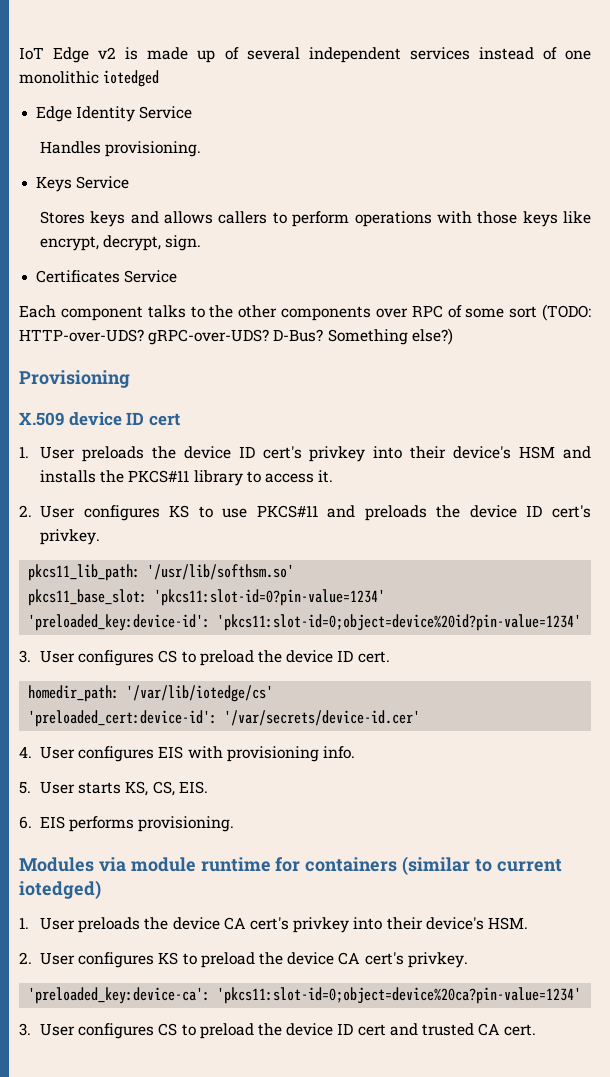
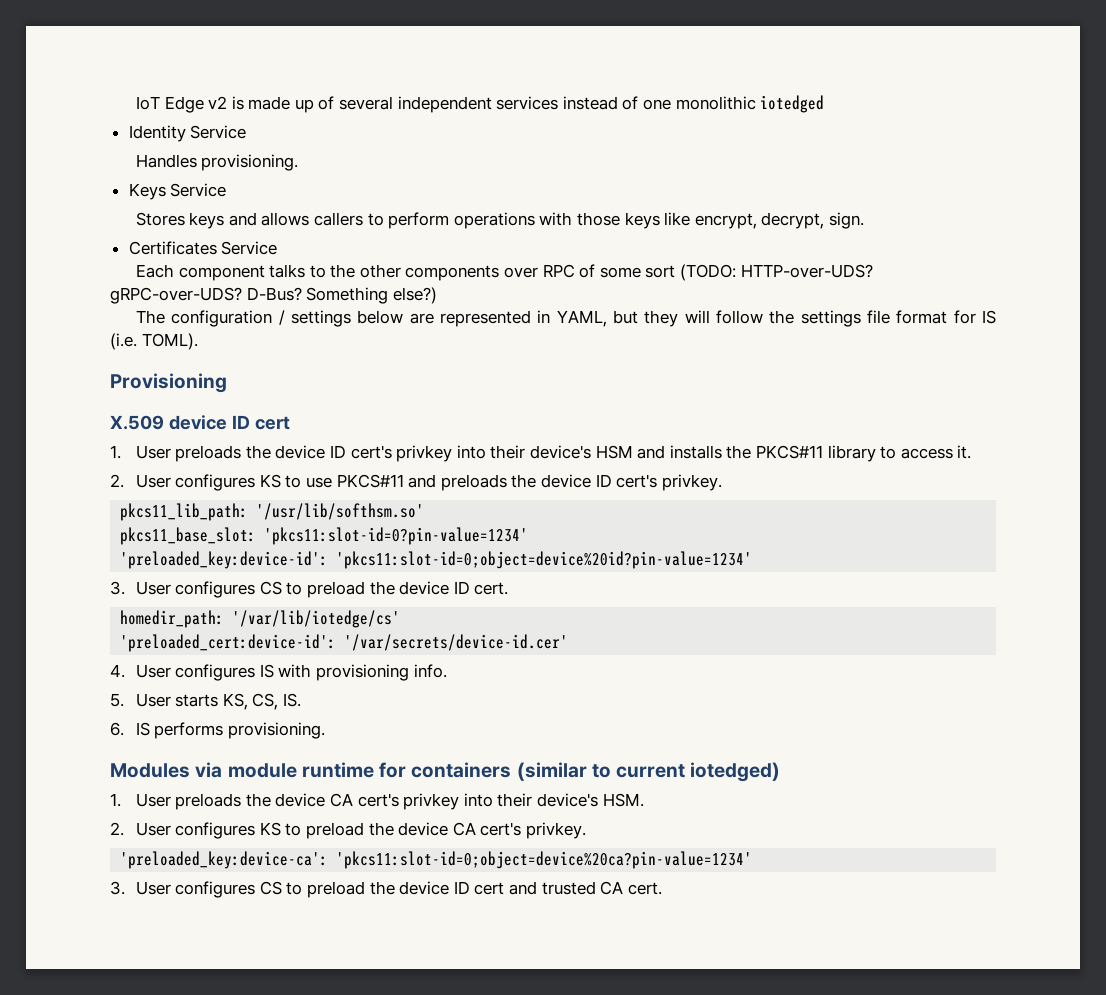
- Edge Identity Service
+ Identity Service
+ The configuration / settings below are represented in YAML, but they will follow the settings file format for IS (i.e. TOML).
- 4. User configures EIS with provisioning info.
+ 4. User configures IS with provisioning info.
- 5. User starts KS, CS, EIS.
+ 5. User starts KS, CS, IS.
- 6. EIS performs provisioning.
+ 6. IS performs provisioning.

